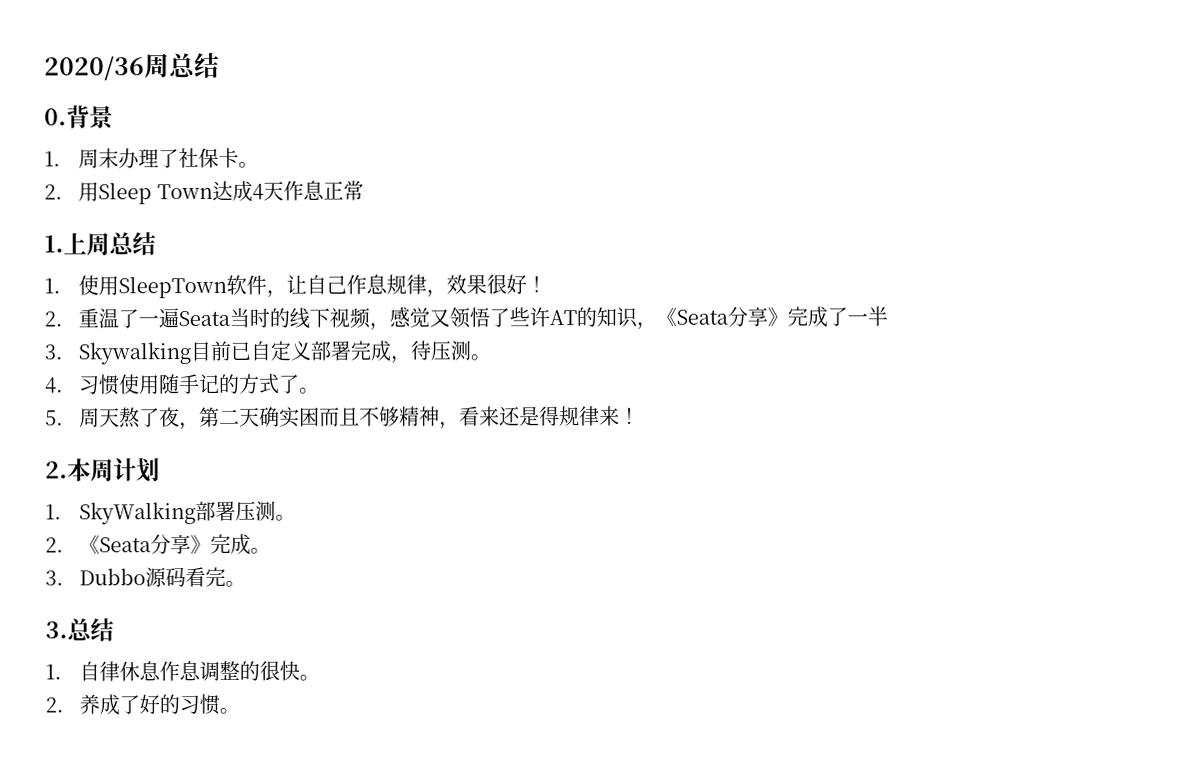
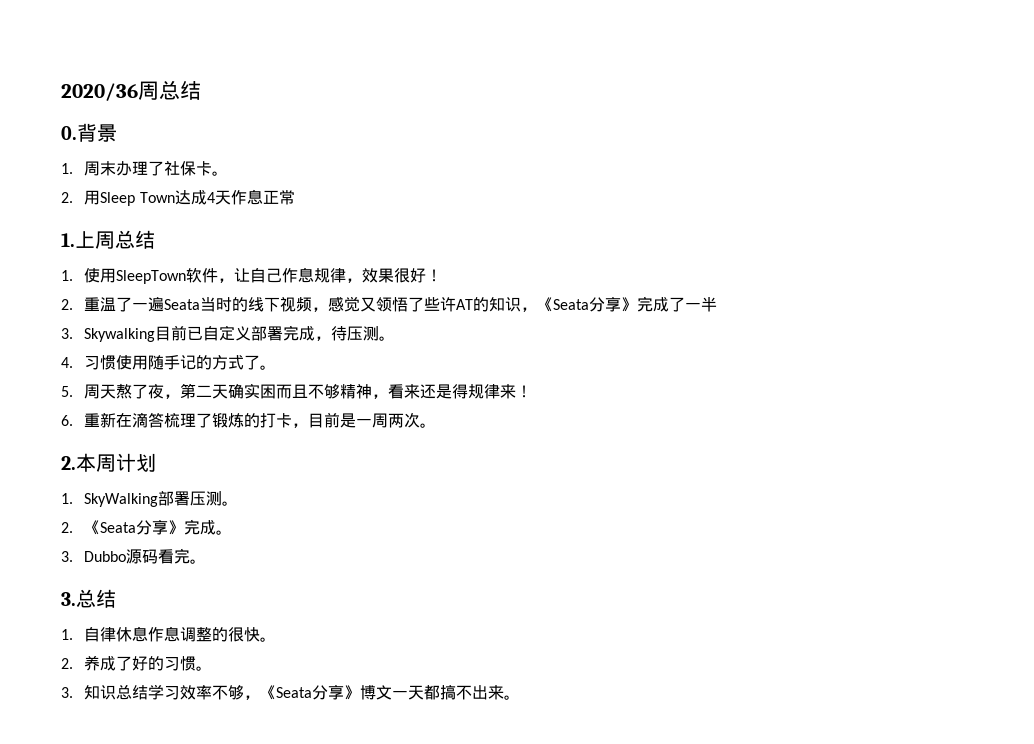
+ 6.重新在滴答梳理了锻炼的打卡，目前是一周两次。
+ 3.知识总结学习效率不够，《Seata分享》博文一天都搞不出来。

